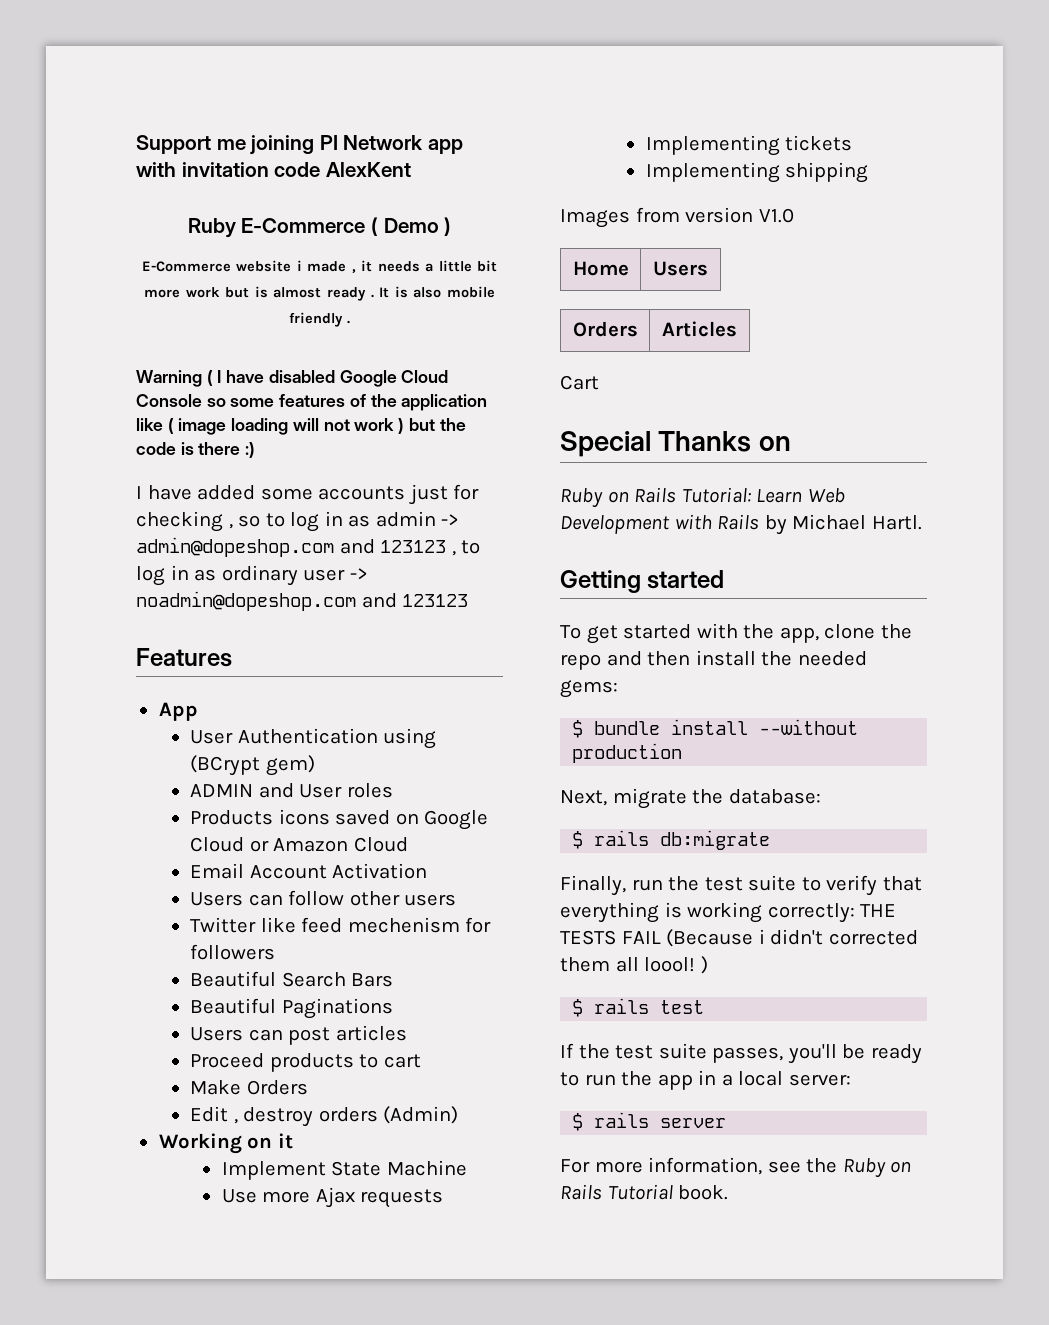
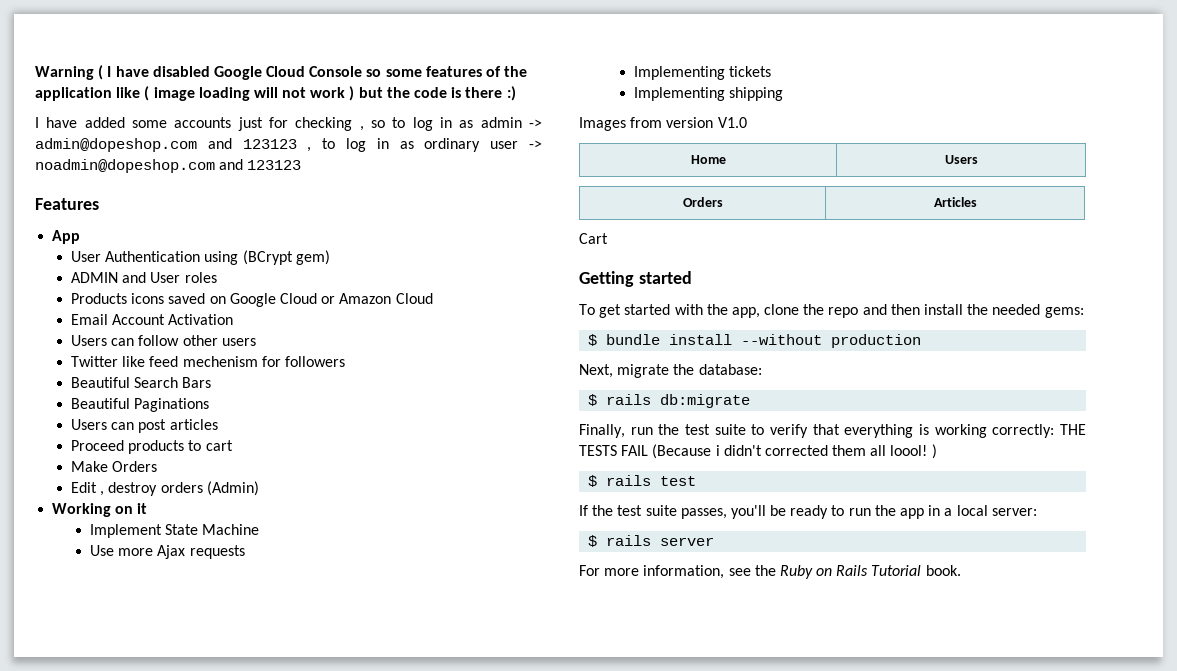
- Support me joining PI Network app with invitation code AlexKent
- Ruby E-Commerce ( Demo )
- E-Commerce website i made , it needs a little bit more work but is almost ready . It is also mobile friendly .
- Special Thanks on
- Ruby on Rails Tutorial: Learn Web Development with Rails by Michael Hartl.

